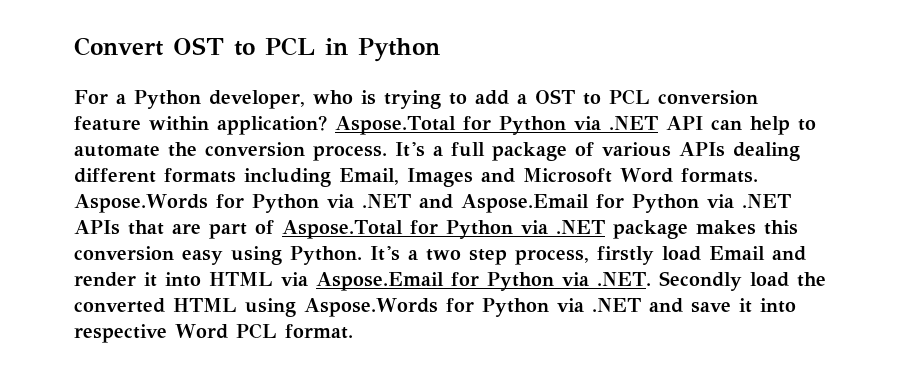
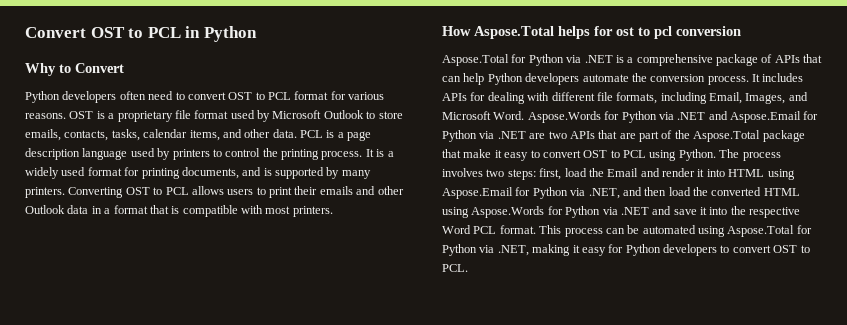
- For a Python developer, who is trying to add a OST to PCL conversion feature within application? Aspose.Total for Python via .NET API can help to automate the conversion process. It's a full package of various APIs dealing different formats including Email, Images and Microsoft Word formats.
+ Why to Convert
+ Python developers often need to convert OST to PCL format for various reasons. OST is a proprietary file format used by Microsoft Outlook to store emails, contacts, tasks, calendar items, and other data. PCL is a page description language used by printers to control the printing process. It is a widely used format for printing documents, and is supported by many printers. Converting OST to PCL allows users to print their emails and other Outlook data in a format that is compatible with most printers.
+ How Aspose.Total helps for ost to pcl conversion
+ Aspose.Total for Python via .NET is a comprehensive package of APIs that can help Python developers automate the conversion process. It includes APIs for dealing with different file formats, including Email, Images, and Microsoft Word.
- Aspose.Words for Python via .NET and Aspose.Email for Python via .NET APIs that are part of Aspose.Total for Python via .NET package makes this conversion easy using Python. It's a two step process, firstly load Email and render it into HTML via Aspose.Email for Python via .NET. Secondly load the converted HTML using Aspose.Words for Python via .NET and save it into respective Word PCL format.
+ Aspose.Words for Python via .NET and Aspose.Email for Python via .NET are two APIs that are part of the Aspose.Total package that make it easy to convert OST to PCL using Python. The process involves two steps: first, load the Email and render it into HTML using Aspose.Email for Python via .NET, and then load the converted HTML using Aspose.Words for Python via .NET and save it into the respective Word PCL format.
+ This process can be automated using Aspose.Total for Python via .NET, making it easy for Python developers to convert OST to PCL.

